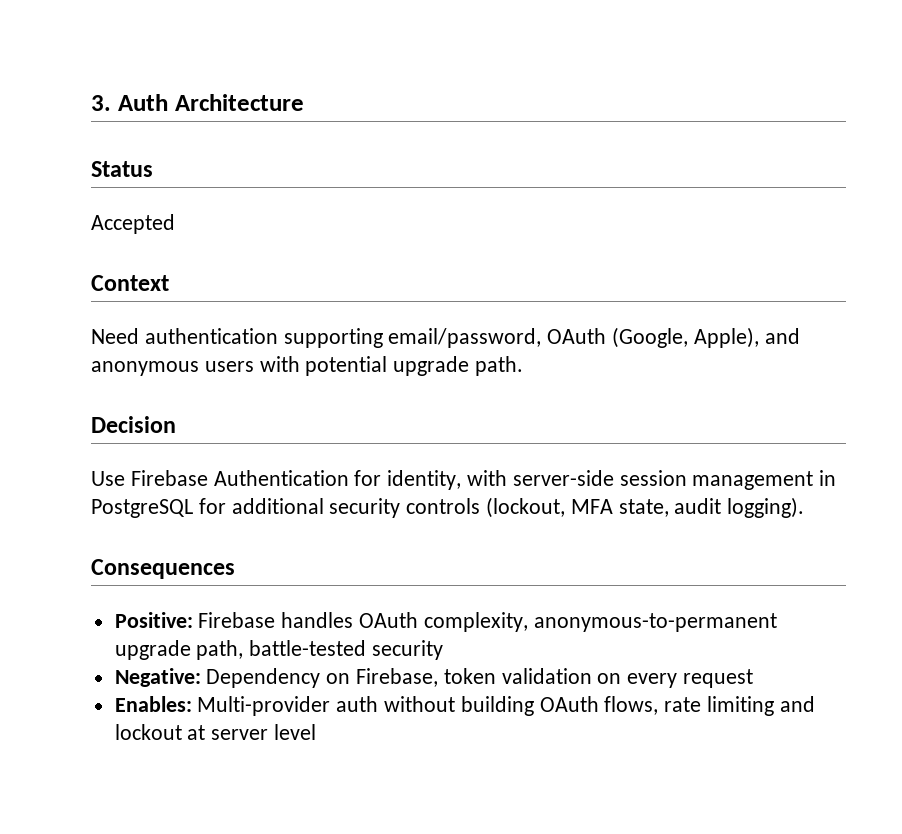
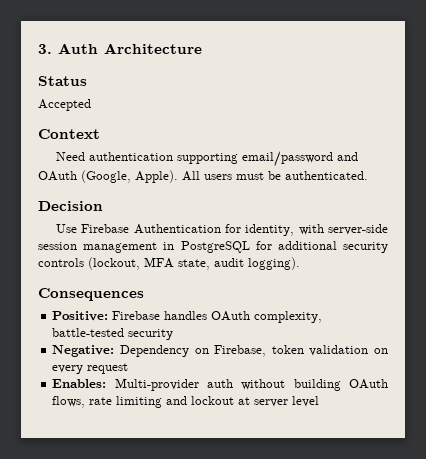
- Need authentication supporting email/password, OAuth (Google, Apple), and anonymous users with potential upgrade path.
+ Need authentication supporting email/password and OAuth (Google, Apple). All users must be authenticated.
- Positive: Firebase handles OAuth complexity, anonymous-to-permanent upgrade path, battle-tested security
+ Positive: Firebase handles OAuth complexity, battle-tested security

